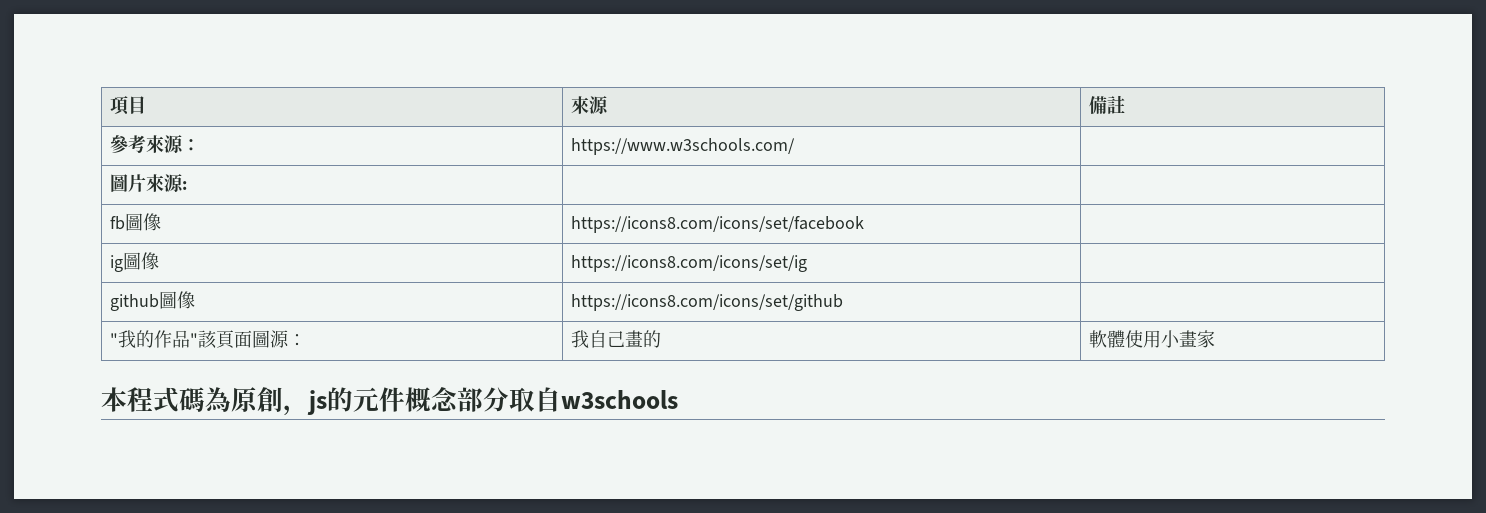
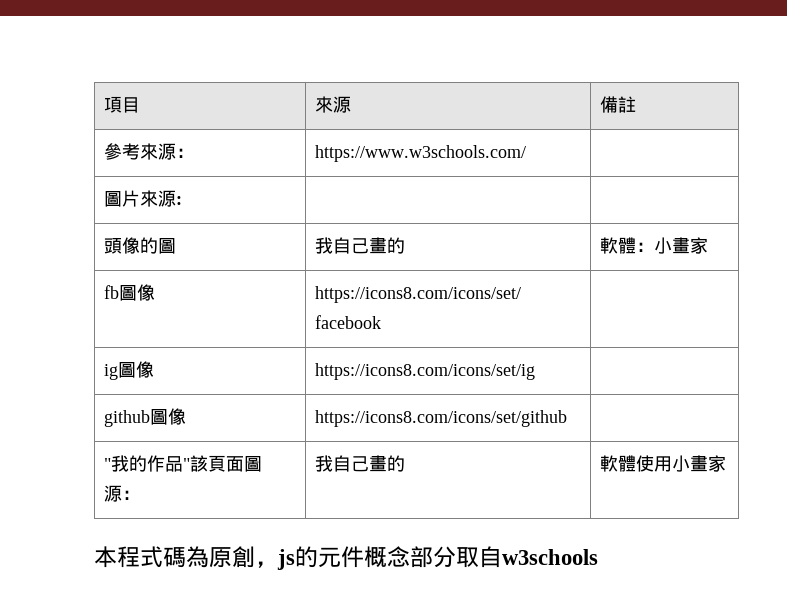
+ 頭像的圖 | 我自己畫的 | 軟體：小畫家

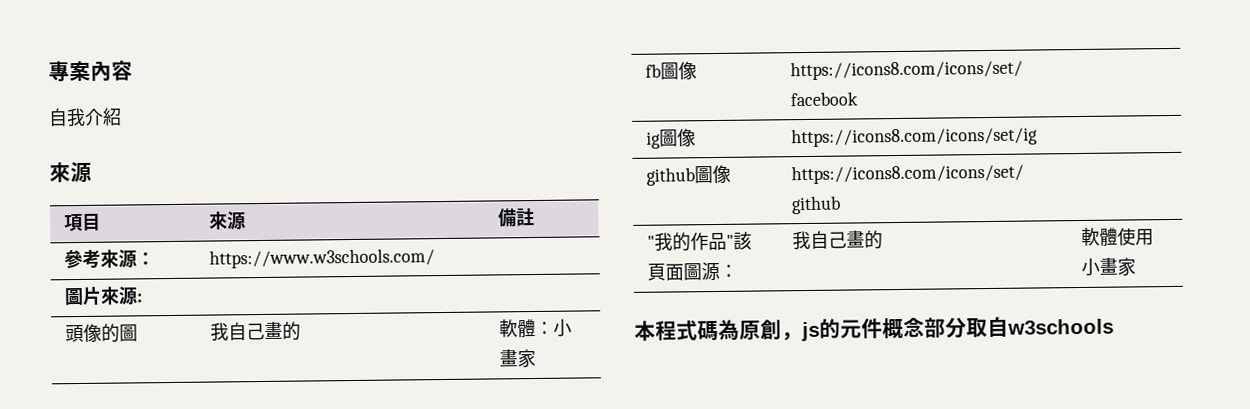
+ 專案內容
+ 自我介紹
+ 來源

